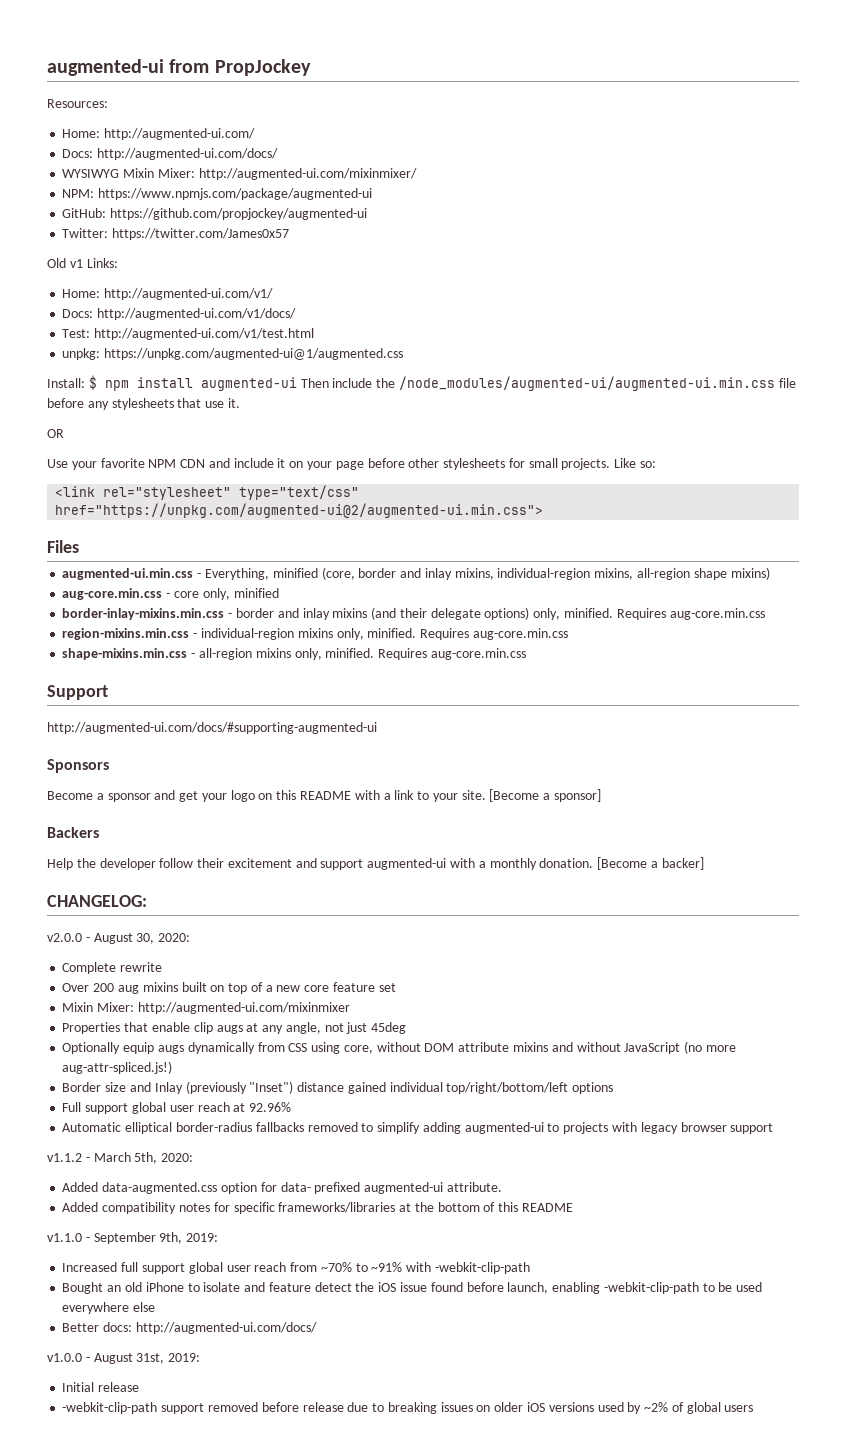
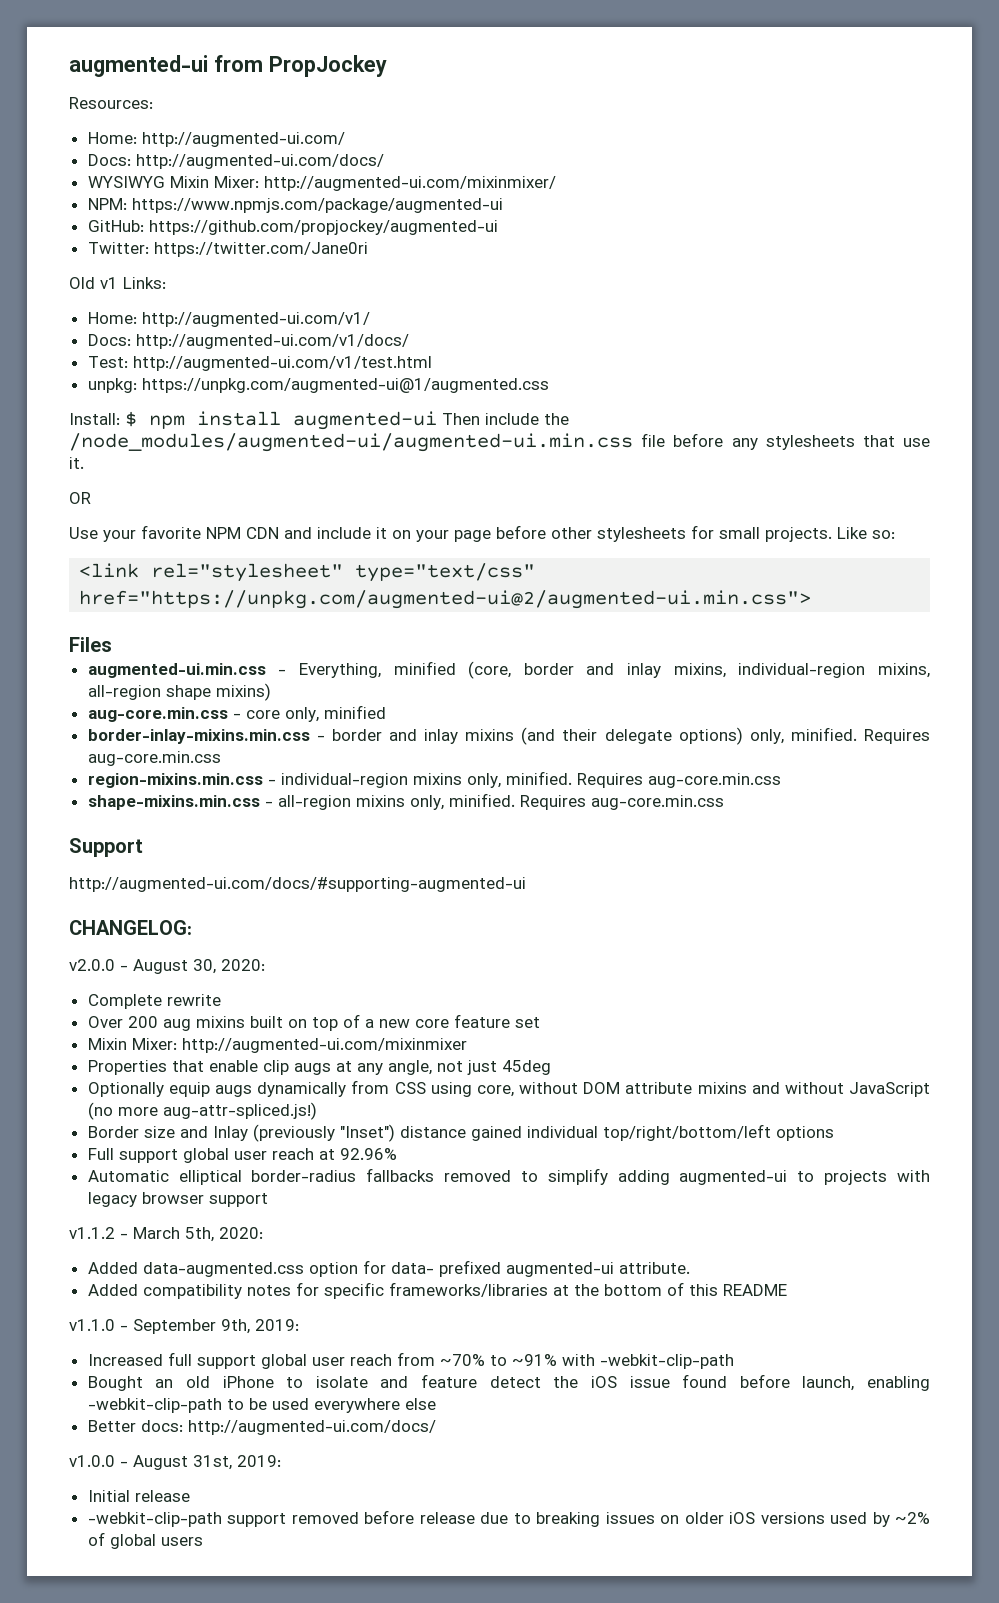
- Twitter: https://twitter.com/James0x57
+ Twitter: https://twitter.com/Jane0ri
- Sponsors
- Become a sponsor and get your logo on this README with a link to your site. [Become a sponsor]
- Backers
- Help the developer follow their excitement and support augmented-ui with a monthly donation. [Become a backer]

